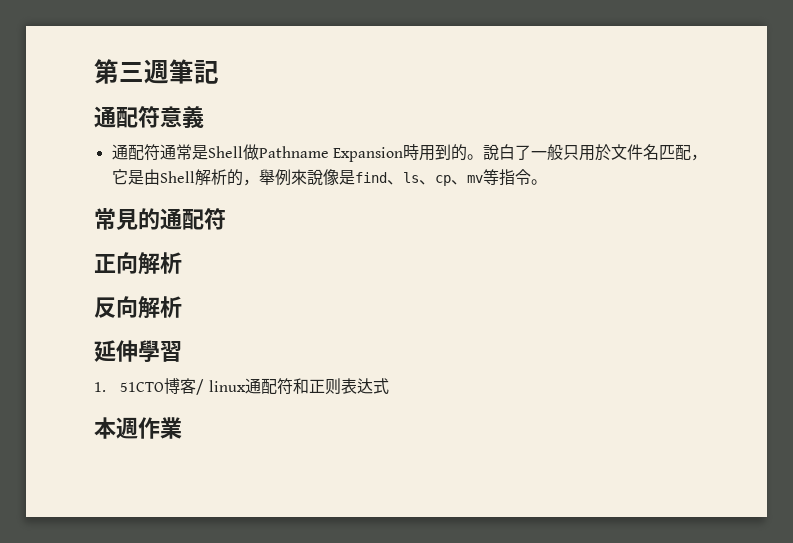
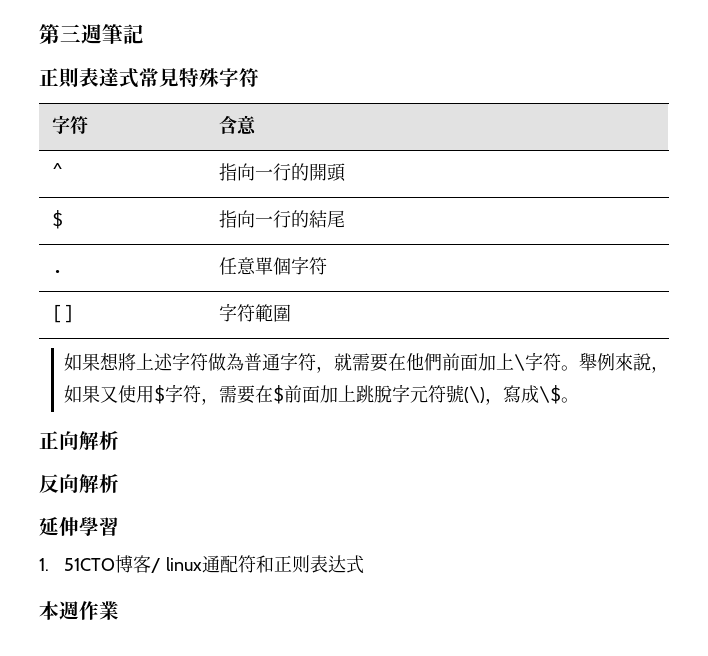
- 通配符意義
- 通配符通常是Shell做Pathname Expansion時用到的。說白了一般只用於文件名匹配，它是由Shell解析的，舉例來說像是find、ls、cp、mv等指令。
- 常見的通配符
+ 正則表達式常見特殊字符
+ 字符 | 含意
+ ^ | 指向一行的開頭
+ $ | 指向一行的結尾
+ . | 任意單個字符
+ [] | 字符範圍
+ 如果想將上述字符做為普通字符，就需要在他們前面加上\字符。舉例來說，如果又使用$字符，需要在$前面加上跳脫字元符號(\)，寫成\$。

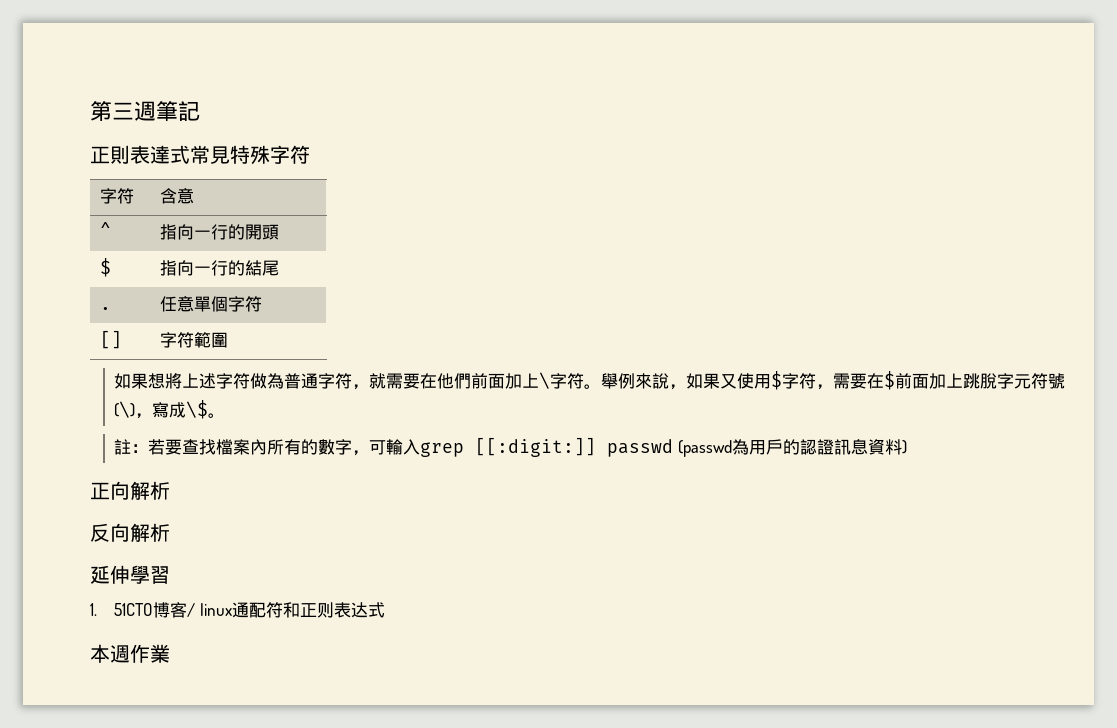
+ 註：若要查找檔案內所有的數字，可輸入grep [[:digit:]] passwd (passwd為用戶的認證訊息資料)

